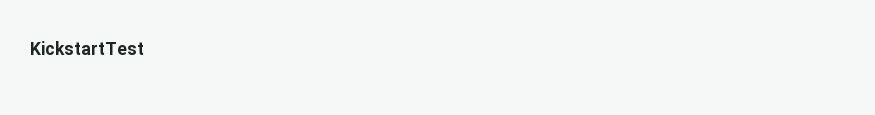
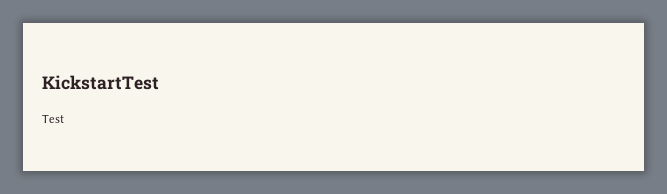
+ Test

